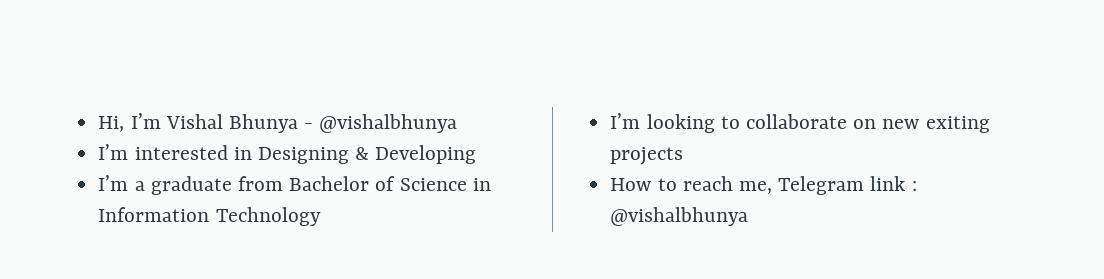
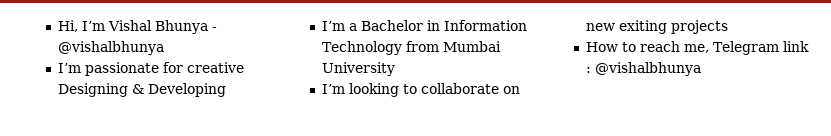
- I’m interested in Designing & Developing
+ I’m passionate for creative Designing & Developing
- I’m a graduate from Bachelor of Science in Information Technology
+ I’m a Bachelor in Information Technology from Mumbai University

